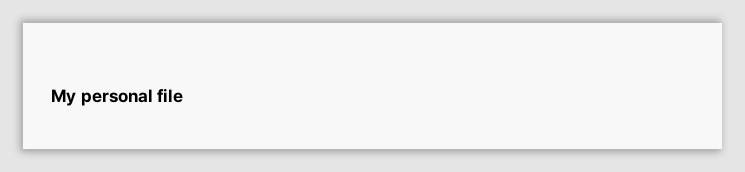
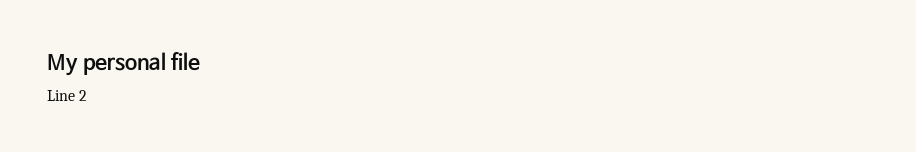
+ Line 2

